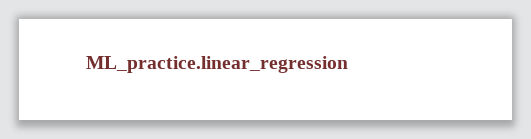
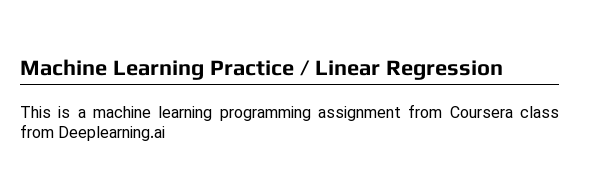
- ML_practice.linear_regression
+ Machine Learning Practice / Linear Regression
+ This is a machine learning programming assignment from Coursera class from Deeplearning.ai

